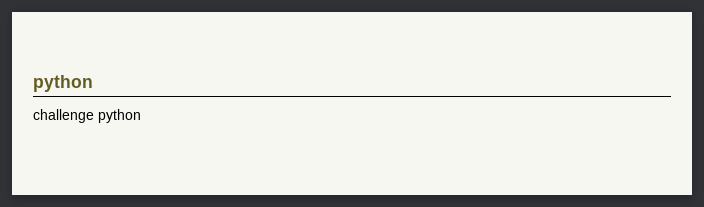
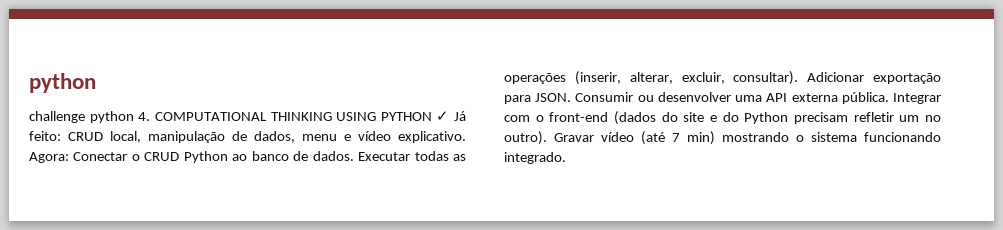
- challenge python
+ challenge python 4. COMPUTATIONAL THINKING USING PYTHON ✓ Já feito: CRUD local, manipulação de dados, menu e vídeo explicativo. Agora: Conectar o CRUD Python ao banco de dados. Executar todas as operações (inserir, alterar, excluir, consultar). Adicionar exportação para JSON. Consumir ou desenvolver uma API externa pública. Integrar com o front-end (dados do site e do Python precisam refletir um no outro). Gravar vídeo (até 7 min) mostrando o sistema funcionando integrado.

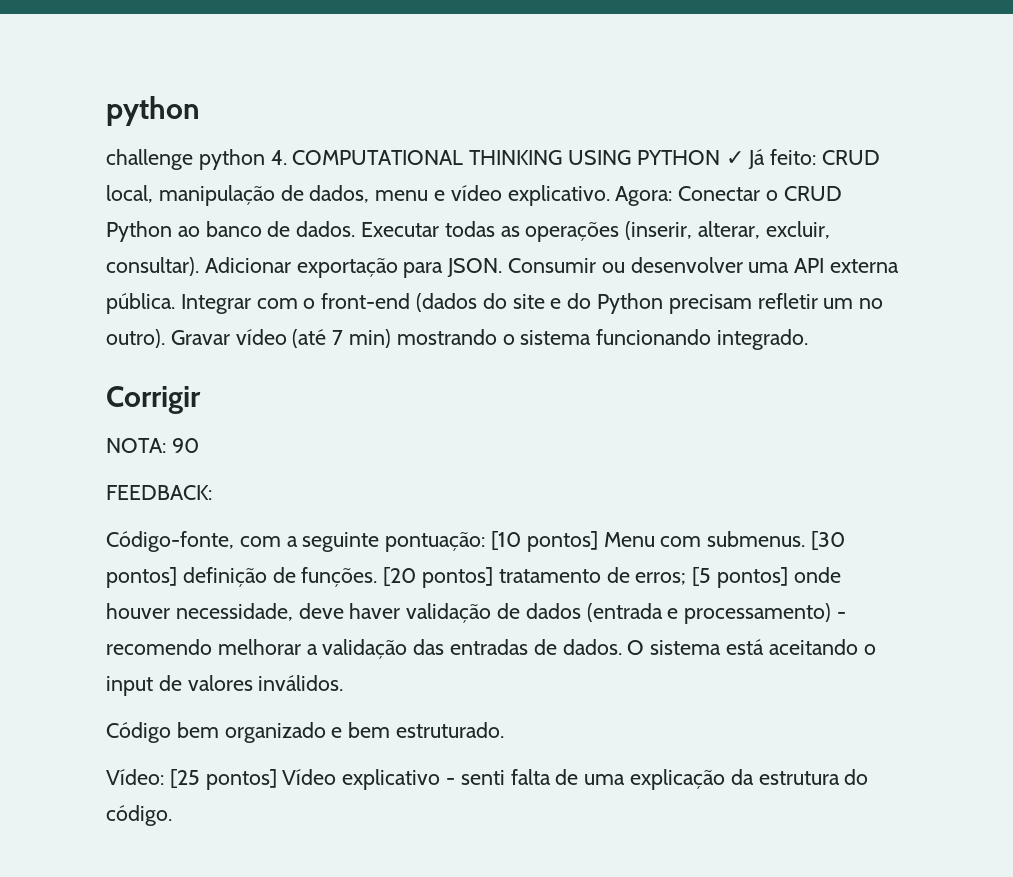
+ Corrigir
+ NOTA: 90
+ FEEDBACK:
+ Código-fonte, com a seguinte pontuação: [10 pontos] Menu com submenus. [30 pontos] definição de funções. [20 pontos] tratamento de erros; [5 pontos] onde houver necessidade, deve haver validação de dados (entrada e processamento) - recomendo melhorar a validação das entradas de dados. O sistema está aceitando o input de valores inválidos.
+ Código bem organizado e bem estruturado.
+ Vídeo: [25 pontos] Vídeo explicativo - senti falta de uma explicação da estrutura do código.

